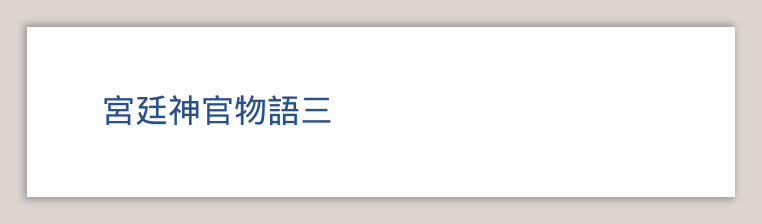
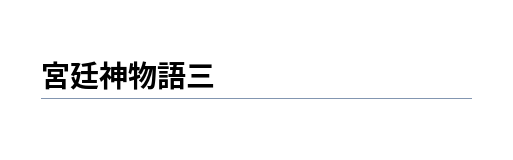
- 宮廷神官物語三
+ 宮廷神物語三

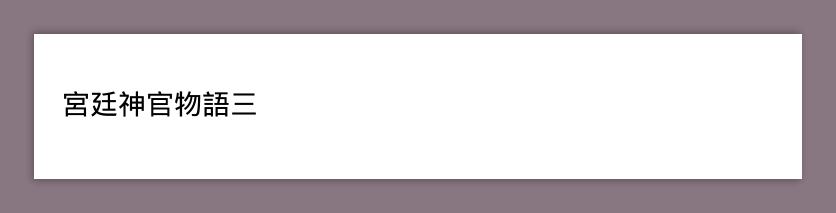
- 宮廷神物語三
+ 宮廷神官物語三

